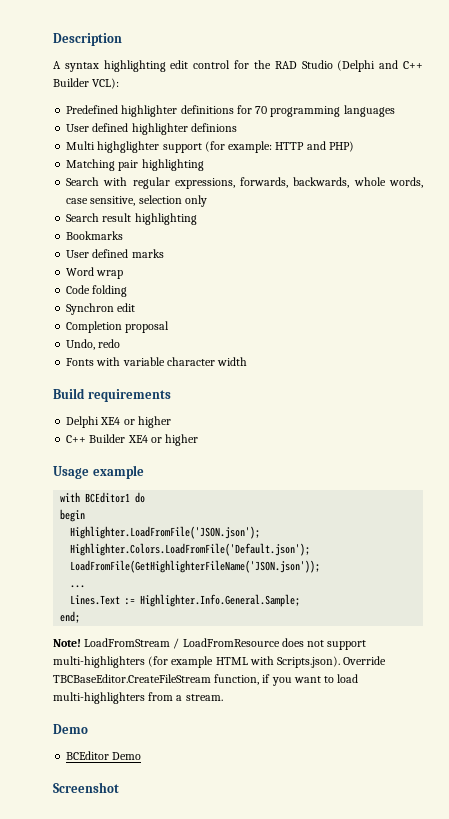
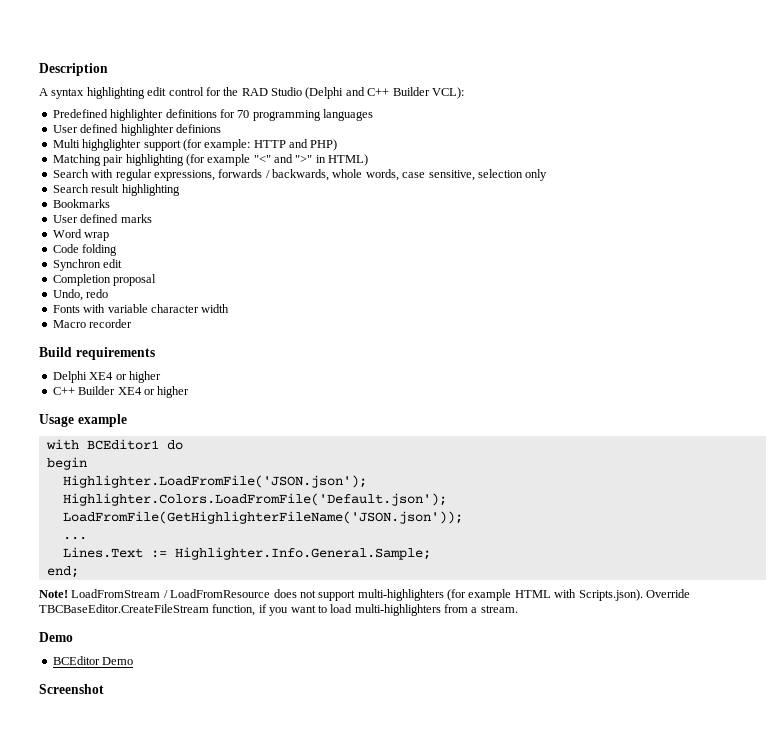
- Matching pair highlighting
+ Matching pair highlighting (for example "<" and ">" in HTML)
- Search with regular expressions, forwards, backwards, whole words, case sensitive, selection only
+ Search with regular expressions, forwards / backwards, whole words, case sensitive, selection only
+ Macro recorder

